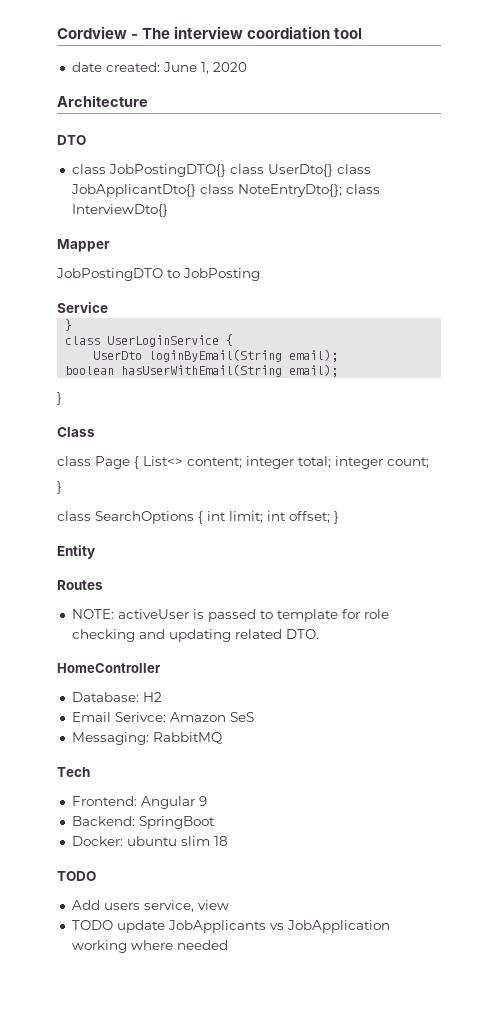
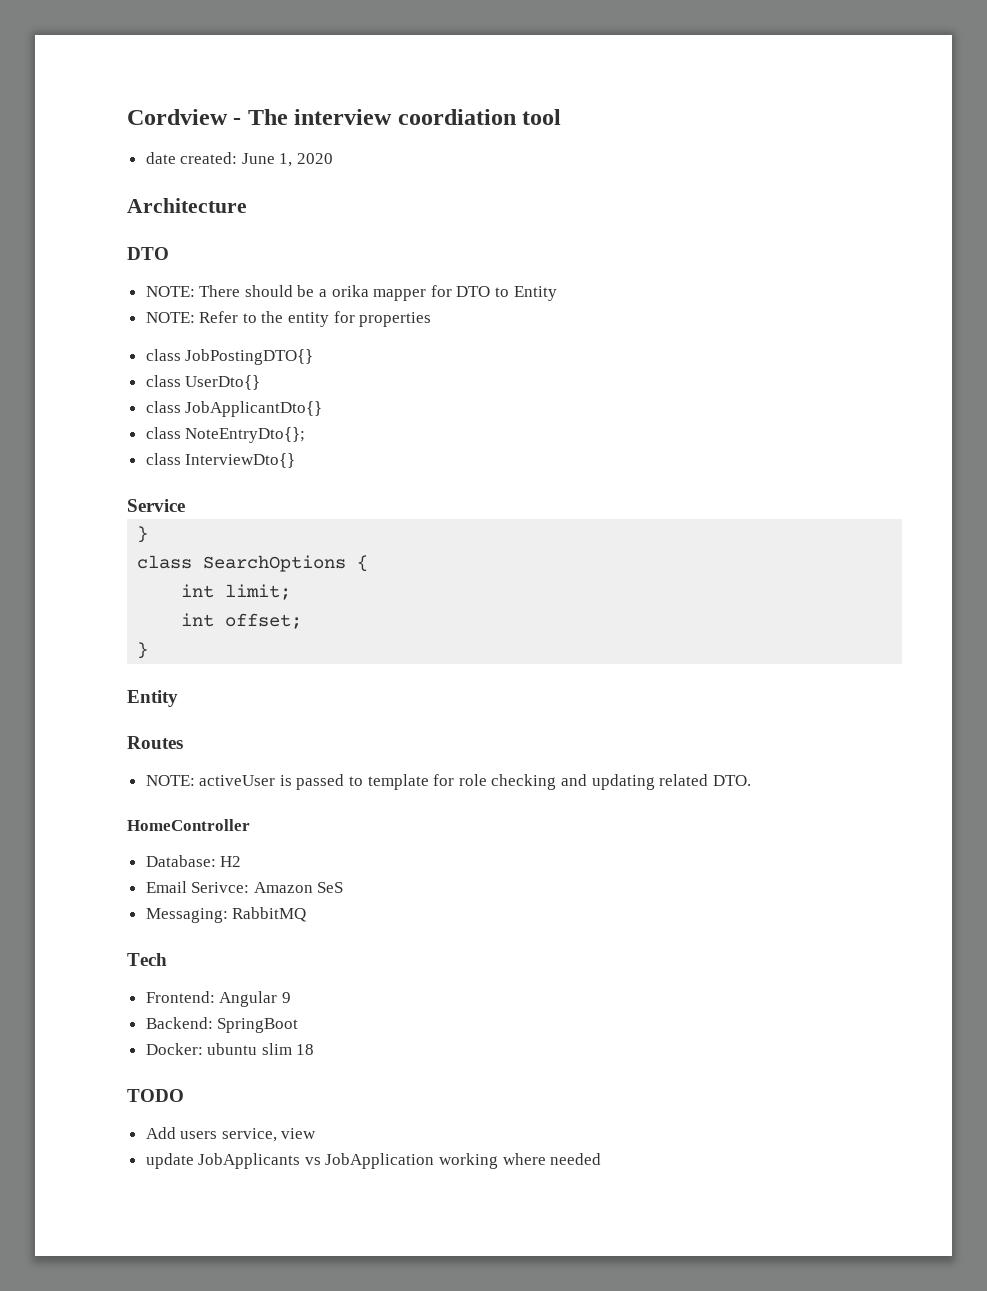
+ NOTE: There should be a orika mapper for DTO to Entity
+ NOTE: Refer to the entity for properties
- class JobPostingDTO{} class UserDto{} class JobApplicantDto{} class NoteEntryDto{}; class InterviewDto{}
+ class JobPostingDTO{}
+ class UserDto{}
+ class JobApplicantDto{}
+ class NoteEntryDto{};
+ class InterviewDto{}
- Mapper
- JobPostingDTO to JobPosting
- class UserLoginService {
+ class SearchOptions {
- UserDto loginByEmail(String email);
- boolean hasUserWithEmail(String email);
+ int limit;
+ int offset;
  }
- Class
- class Page { List<> content; integer total; integer count;
- }
- class SearchOptions { int limit; int offset; }
- TODO update JobApplicants vs JobApplication working where needed
+ update JobApplicants vs JobApplication working where needed

